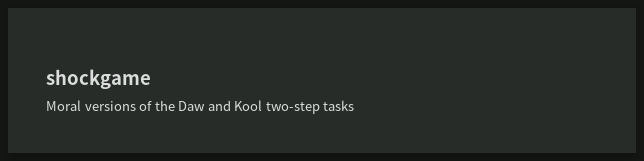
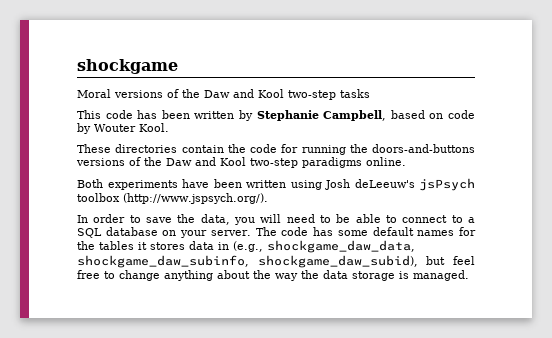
+ This code has been written by Stephanie Campbell, based on code by Wouter Kool.
+ These directories contain the code for running the doors-and-buttons versions of the Daw and Kool two-step paradigms online.
+ Both experiments have been written using Josh deLeeuw's jsPsych toolbox (http://www.jspsych.org/).
+ In order to save the data, you will need to be able to connect to a SQL database on your server. The code has some default names for the tables it stores data in (e.g., shockgame_daw_data, shockgame_daw_subinfo, shockgame_daw_subid), but feel free to change anything about the way the data storage is managed.

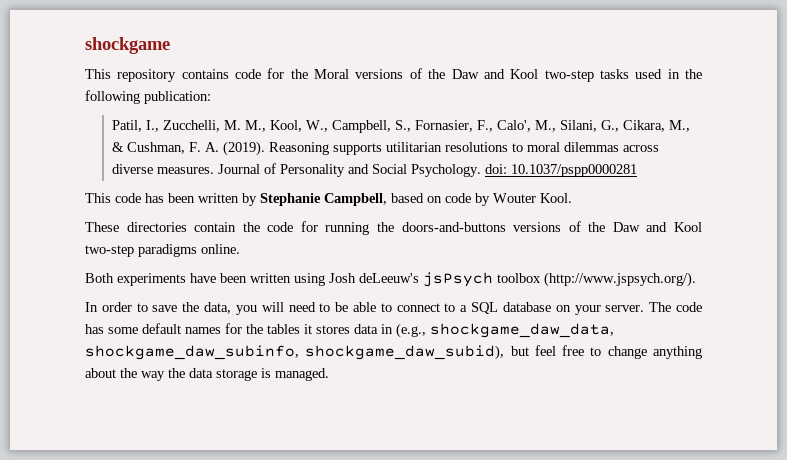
- Moral versions of the Daw and Kool two-step tasks
+ This repository contains code for the Moral versions of the Daw and Kool two-step tasks used in the following publication:
+ Patil, I., Zucchelli, M. M., Kool, W., Campbell, S., Fornasier, F., Calo', M., Silani, G., Cikara, M., & Cushman, F. A. (2019). Reasoning supports utilitarian resolutions to moral dilemmas across diverse measures. Journal of Personality and Social Psychology. doi: 10.1037/pspp0000281

